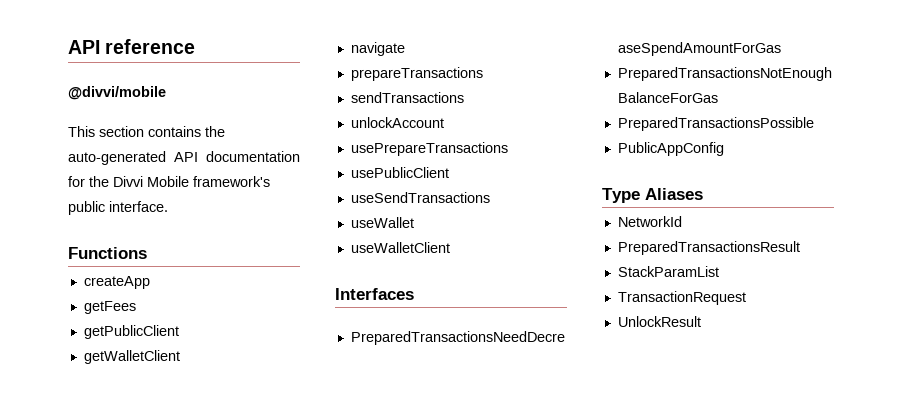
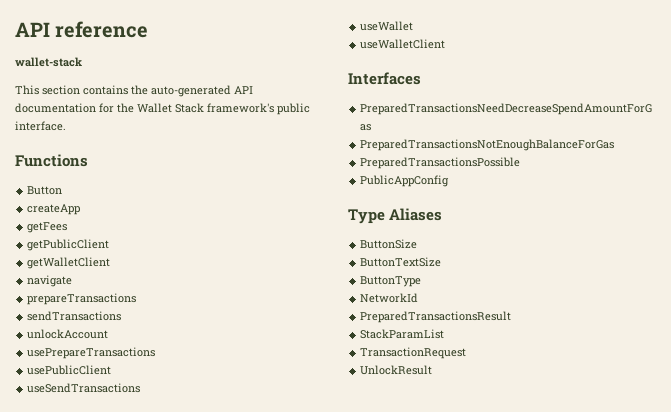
- @divvi/mobile
+ wallet-stack
- This section contains the auto-generated API documentation for the Divvi Mobile framework's public interface.
+ This section contains the auto-generated API documentation for the Wallet Stack framework's public interface.
+ Button
+ ButtonSize
+ ButtonTextSize
+ ButtonType

